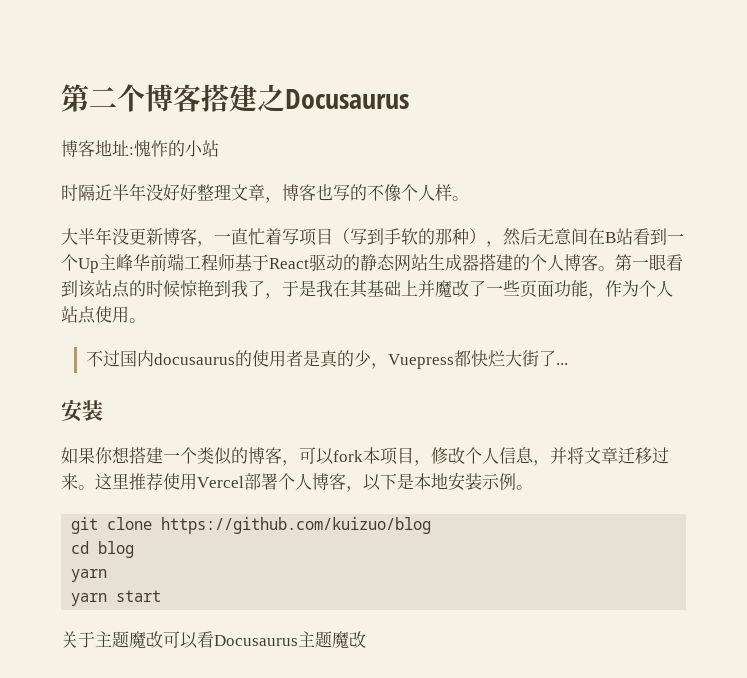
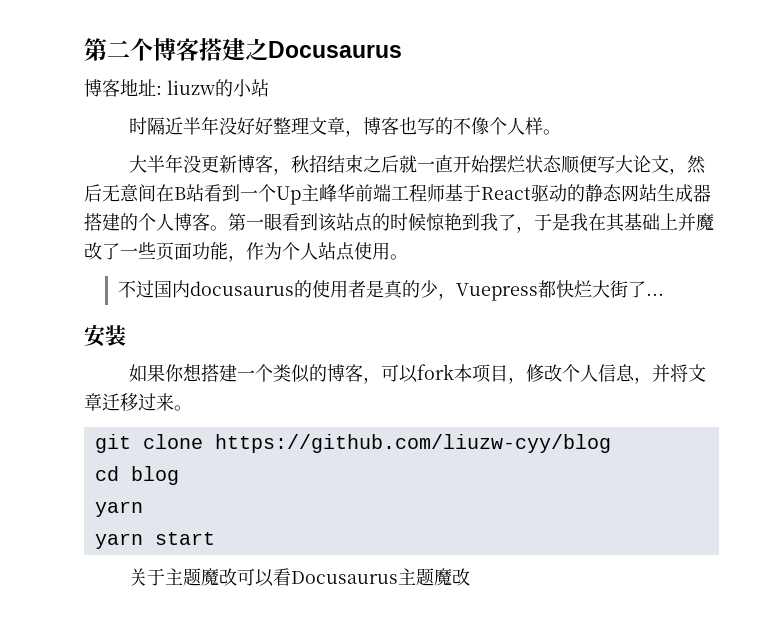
- 博客地址:愧怍的小站
+ 博客地址: liuzw的小站
- 大半年没更新博客，一直忙着写项目（写到手软的那种），然后无意间在B站看到一个Up主峰华前端工程师基于React驱动的静态网站生成器搭建的个人博客。
+ 大半年没更新博客，秋招结束之后就一直开始摆烂状态顺便写大论文，然后无意间在B站看到一个Up主峰华前端工程师基于React驱动的静态网站生成器搭建的个人博客。
- 这里推荐使用Vercel部署个人博客，以下是本地安装示例。
- git clone https://github.com/kuizuo/blog
+ git clone https://github.com/liuzw-cyy/blog

